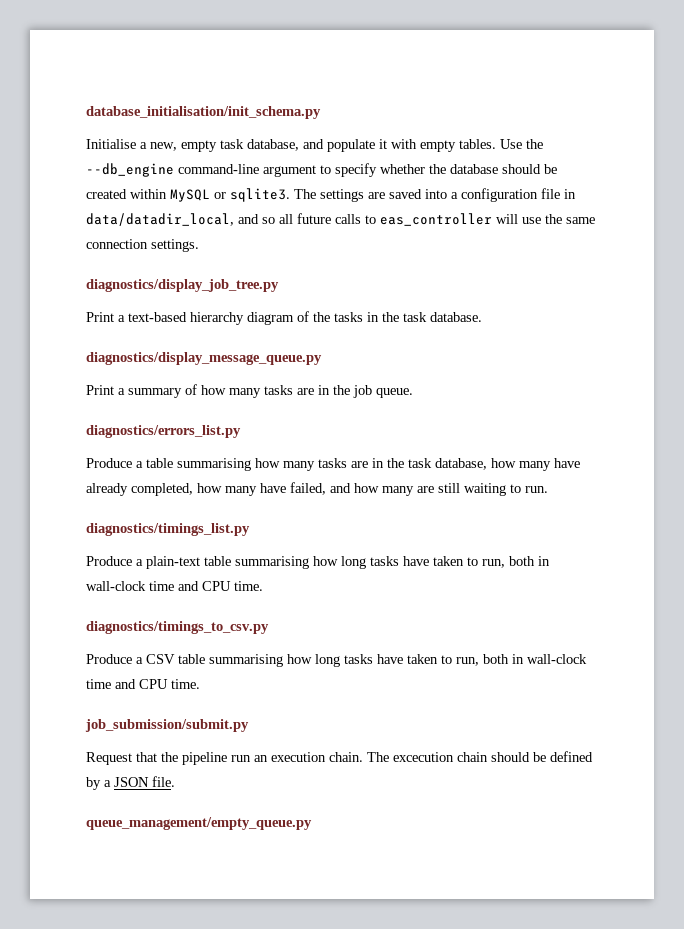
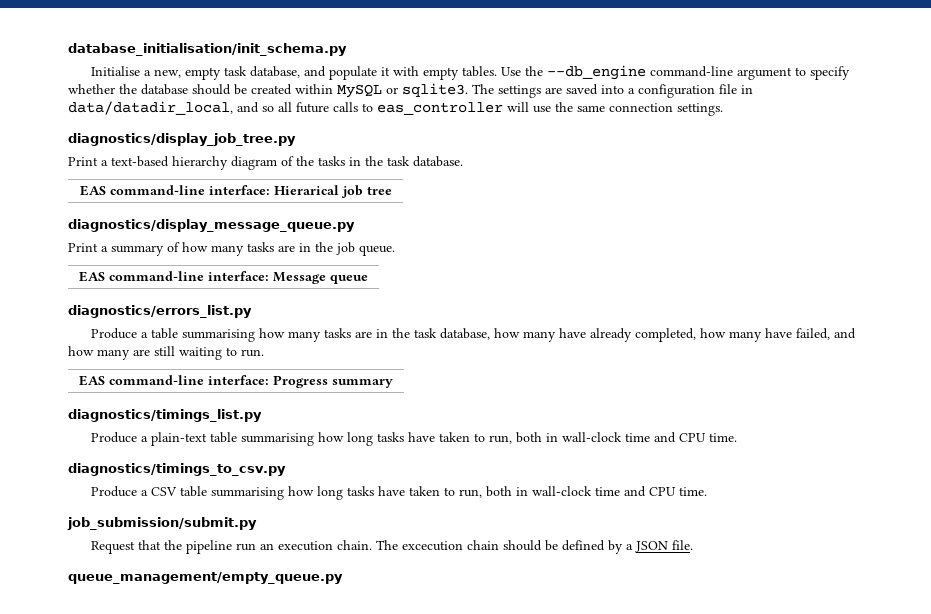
+ EAS command-line interface: Hierarical job tree
+ EAS command-line interface: Message queue
+ EAS command-line interface: Progress summary

